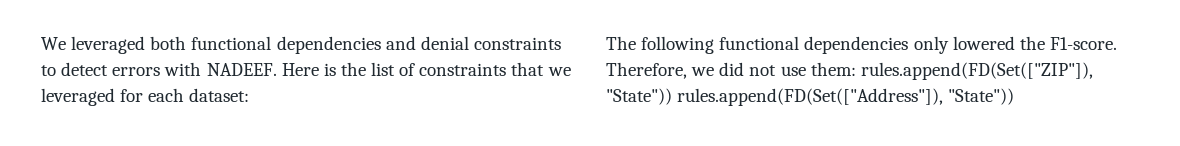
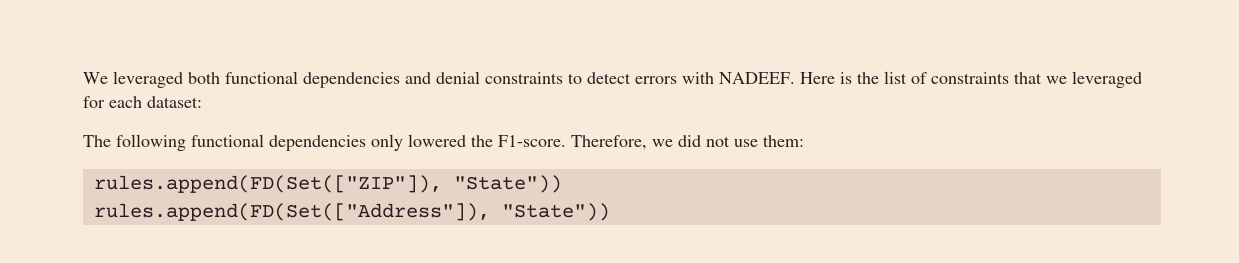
- Therefore, we did not use them: rules.append(FD(Set(["ZIP"]), "State")) rules.append(FD(Set(["Address"]), "State"))
+ Therefore, we did not use them:
+ rules.append(FD(Set(["ZIP"]), "State"))
+ rules.append(FD(Set(["Address"]), "State"))

